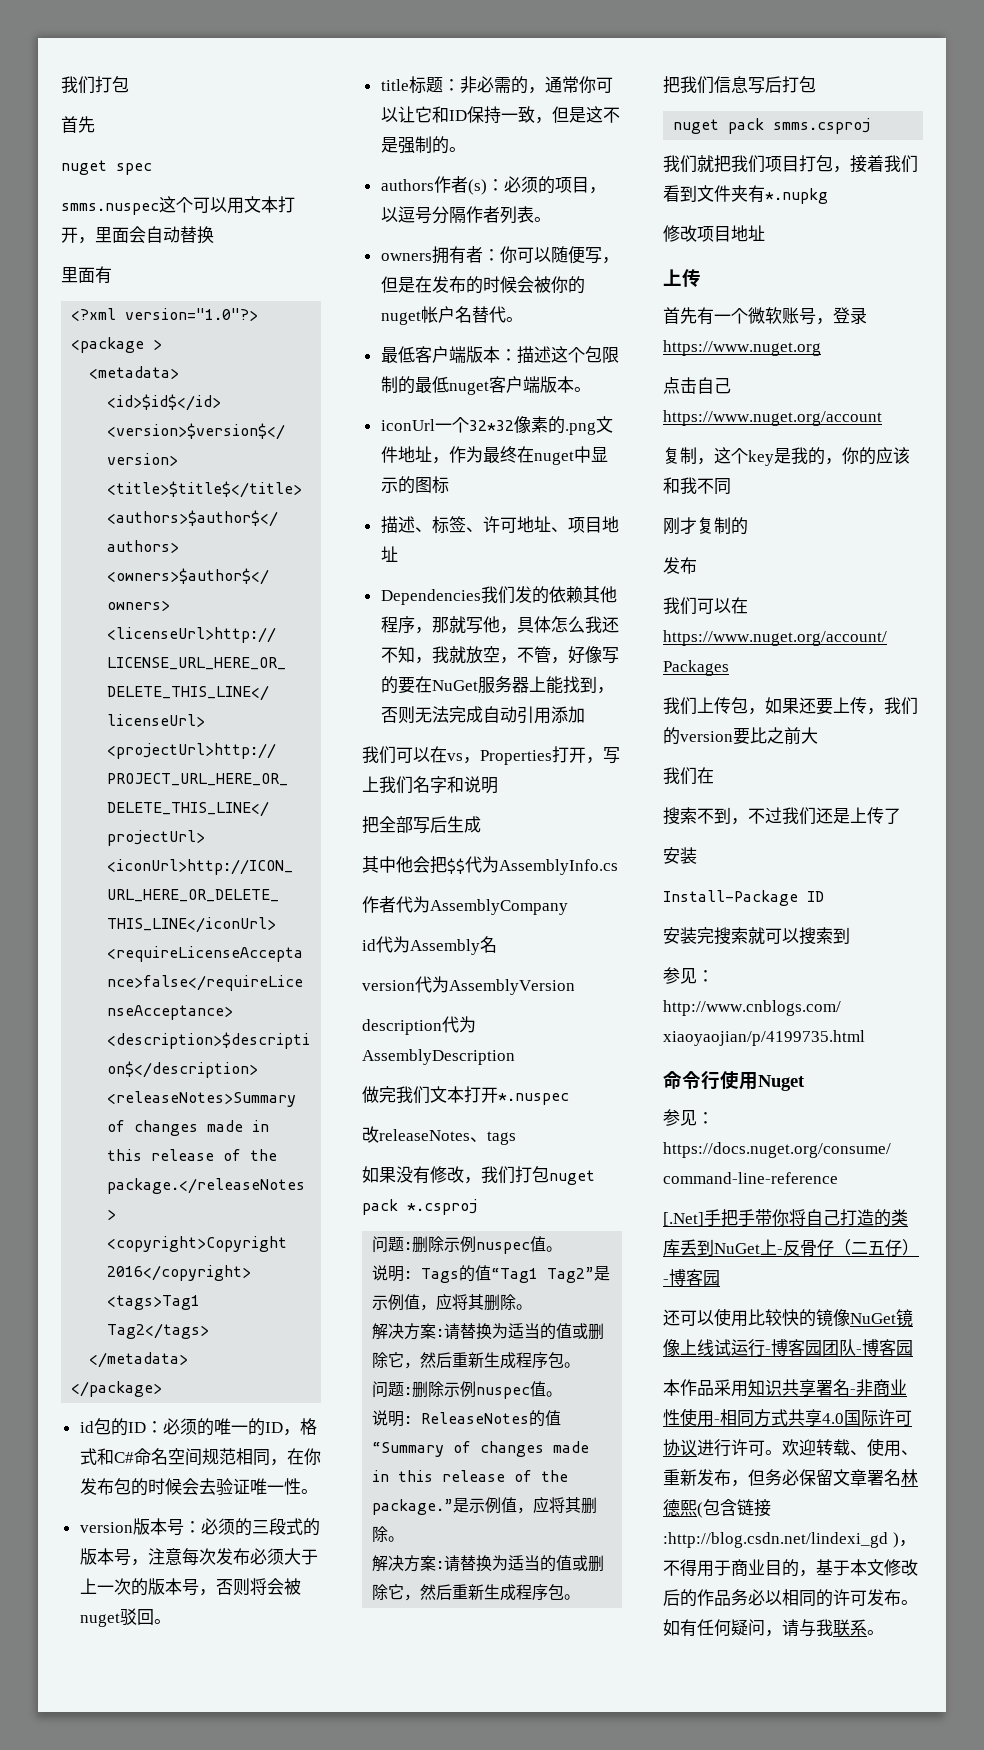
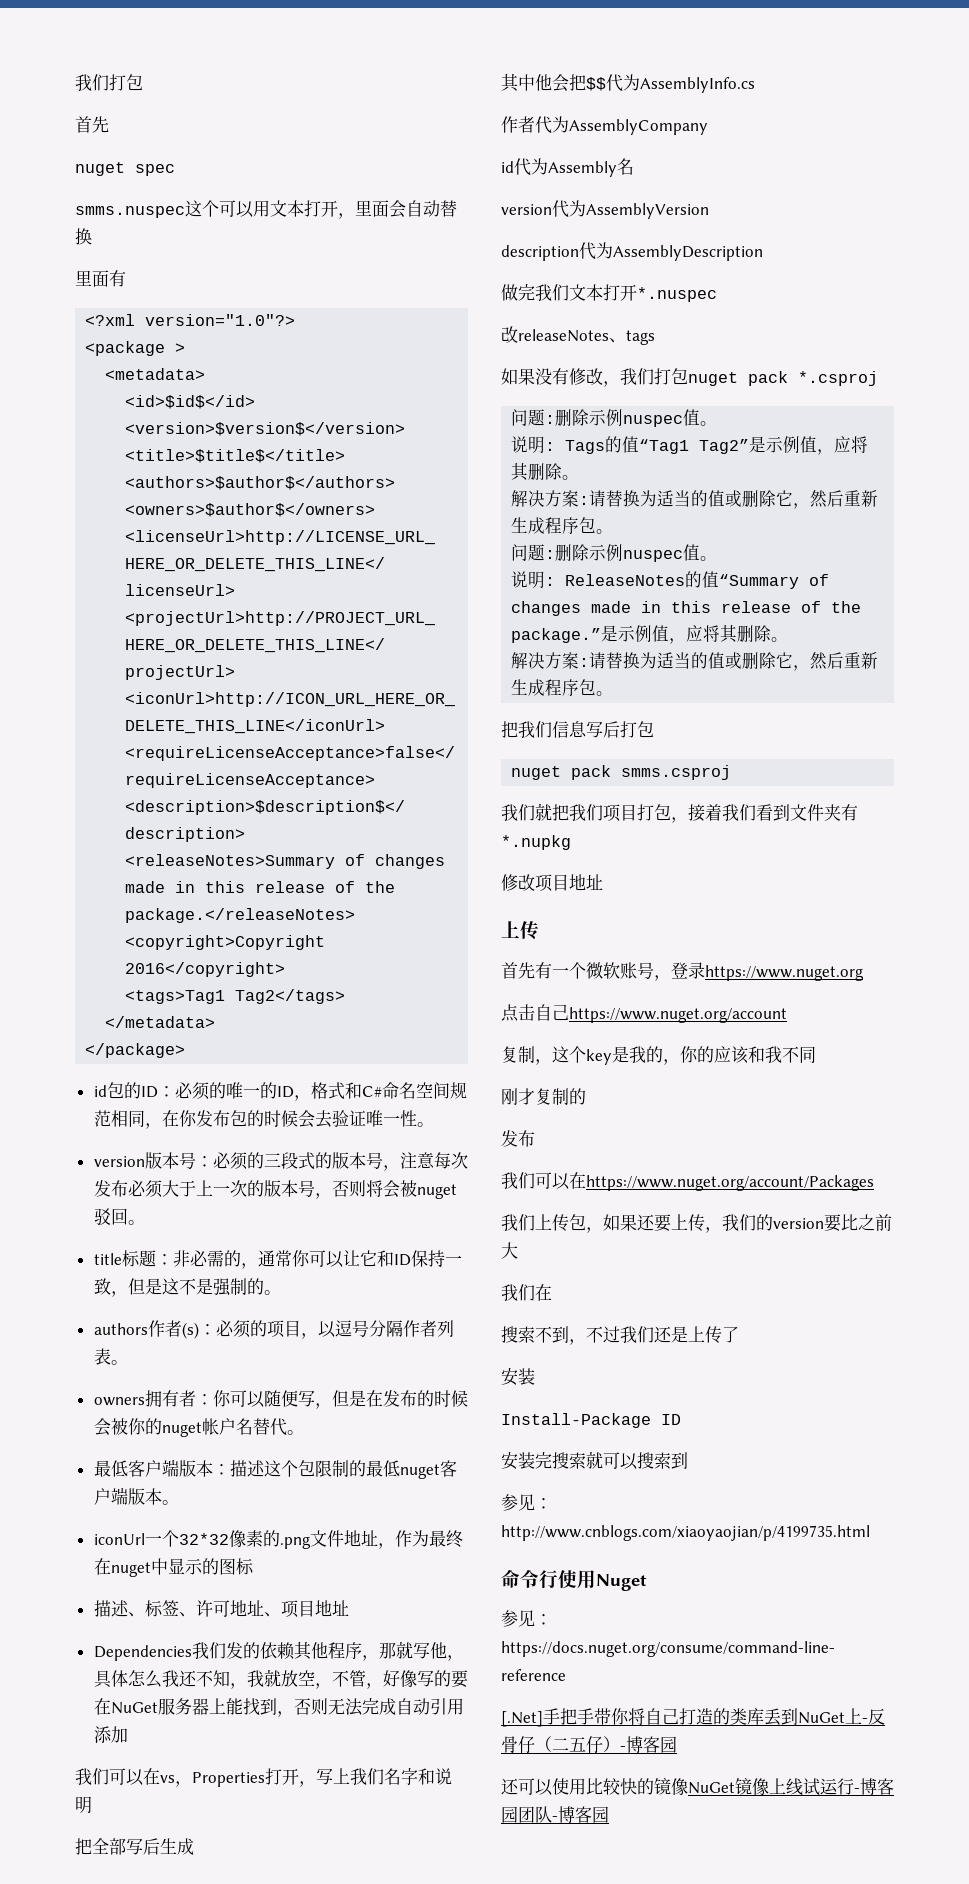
- 本作品采用知识共享署名-非商业性使用-相同方式共享4.0国际许可协议进行许可。欢迎转载、使用、重新发布，但务必保留文章署名林德熙(包含链接:http://blog.csdn.net/lindexi_gd )，不得用于商业目的，基于本文修改后的作品务必以相同的许可发布。如有任何疑问，请与我联系。

